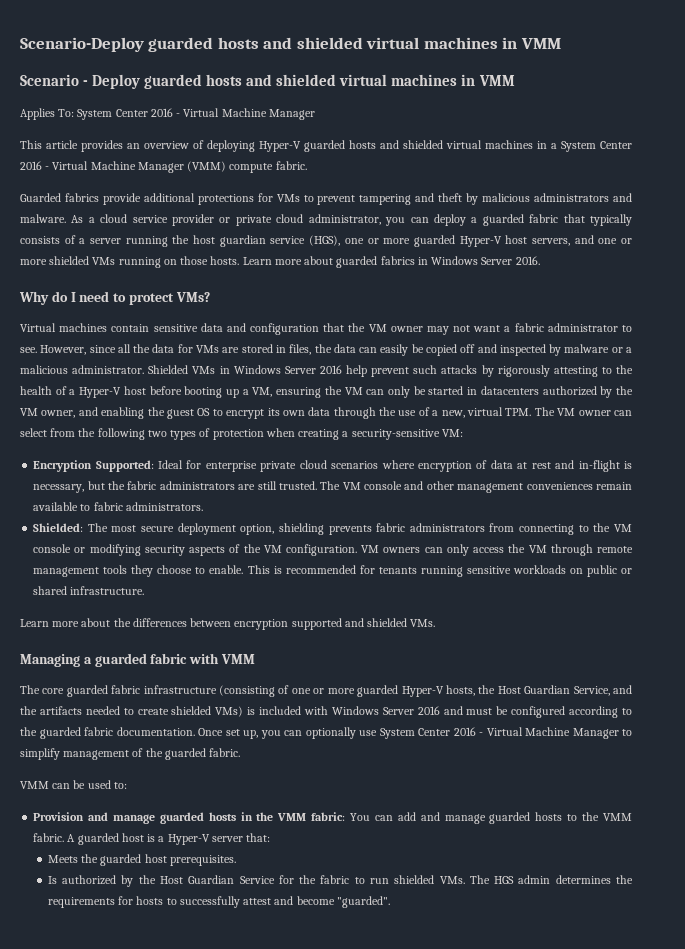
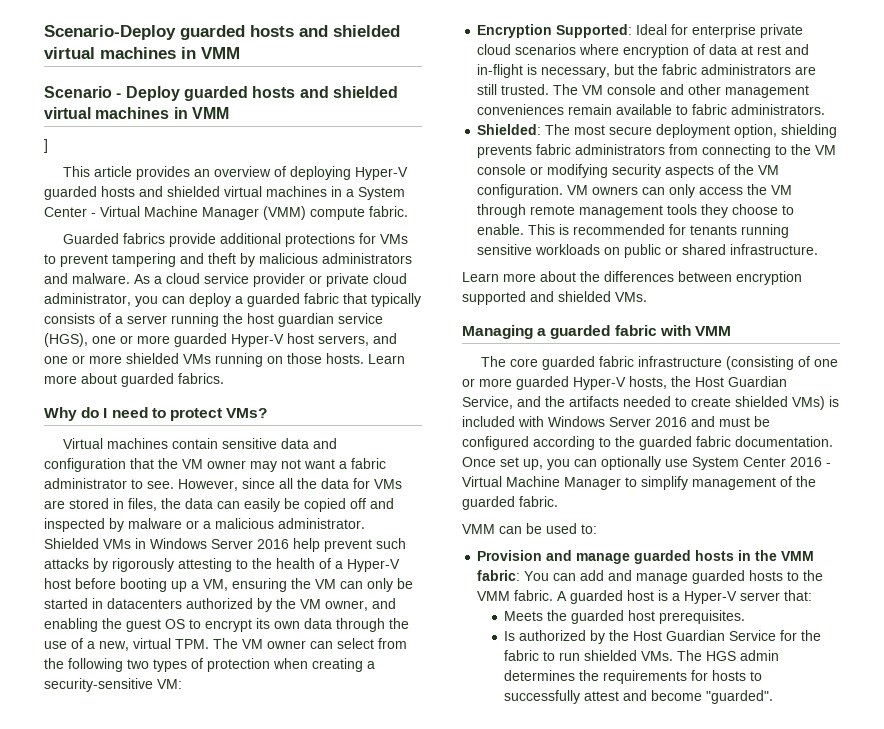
- Applies To: System Center 2016 - Virtual Machine Manager
+ ]
- This article provides an overview of deploying Hyper-V guarded hosts and shielded virtual machines in a System Center 2016 - Virtual Machine Manager (VMM) compute fabric.
+ This article provides an overview of deploying Hyper-V guarded hosts and shielded virtual machines in a System Center - Virtual Machine Manager (VMM) compute fabric.
- Learn more about guarded fabrics in Windows Server 2016.
+ Learn more about guarded fabrics.

